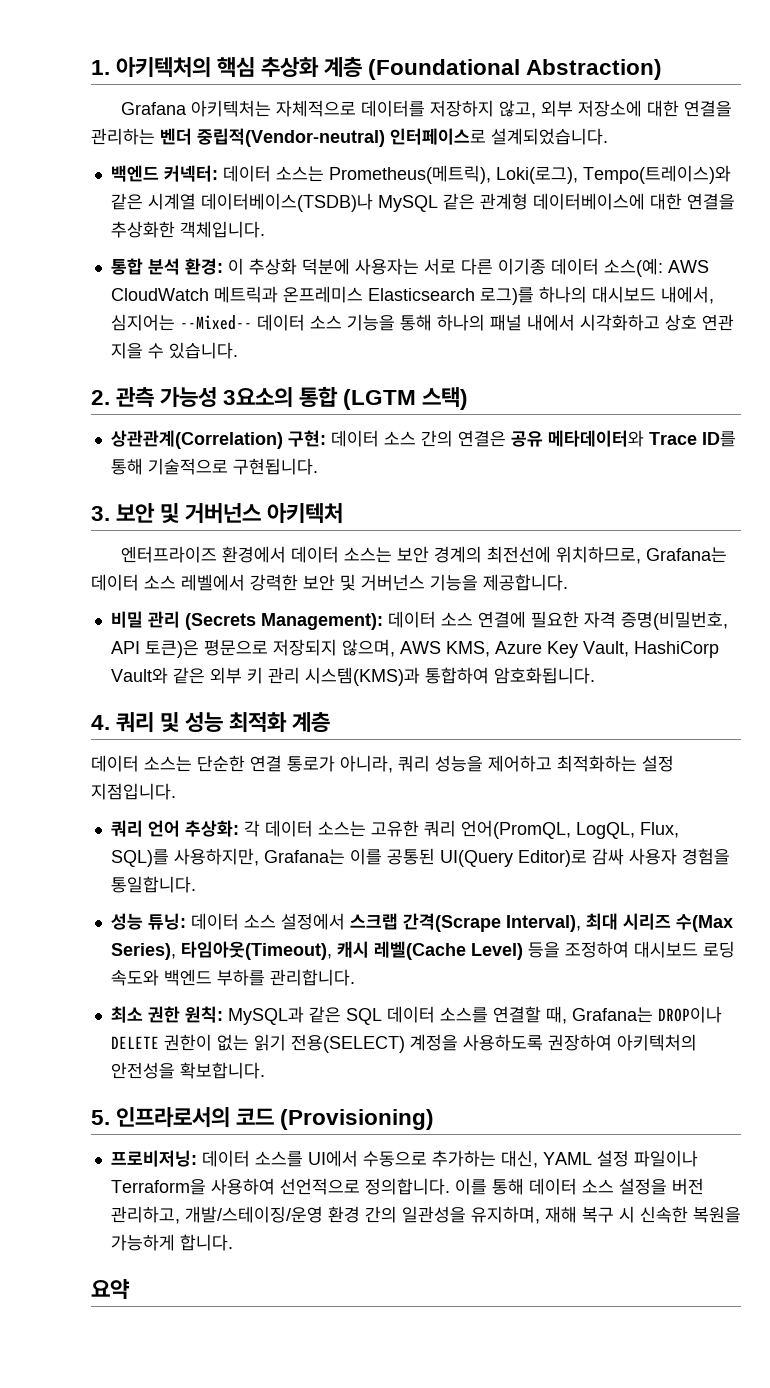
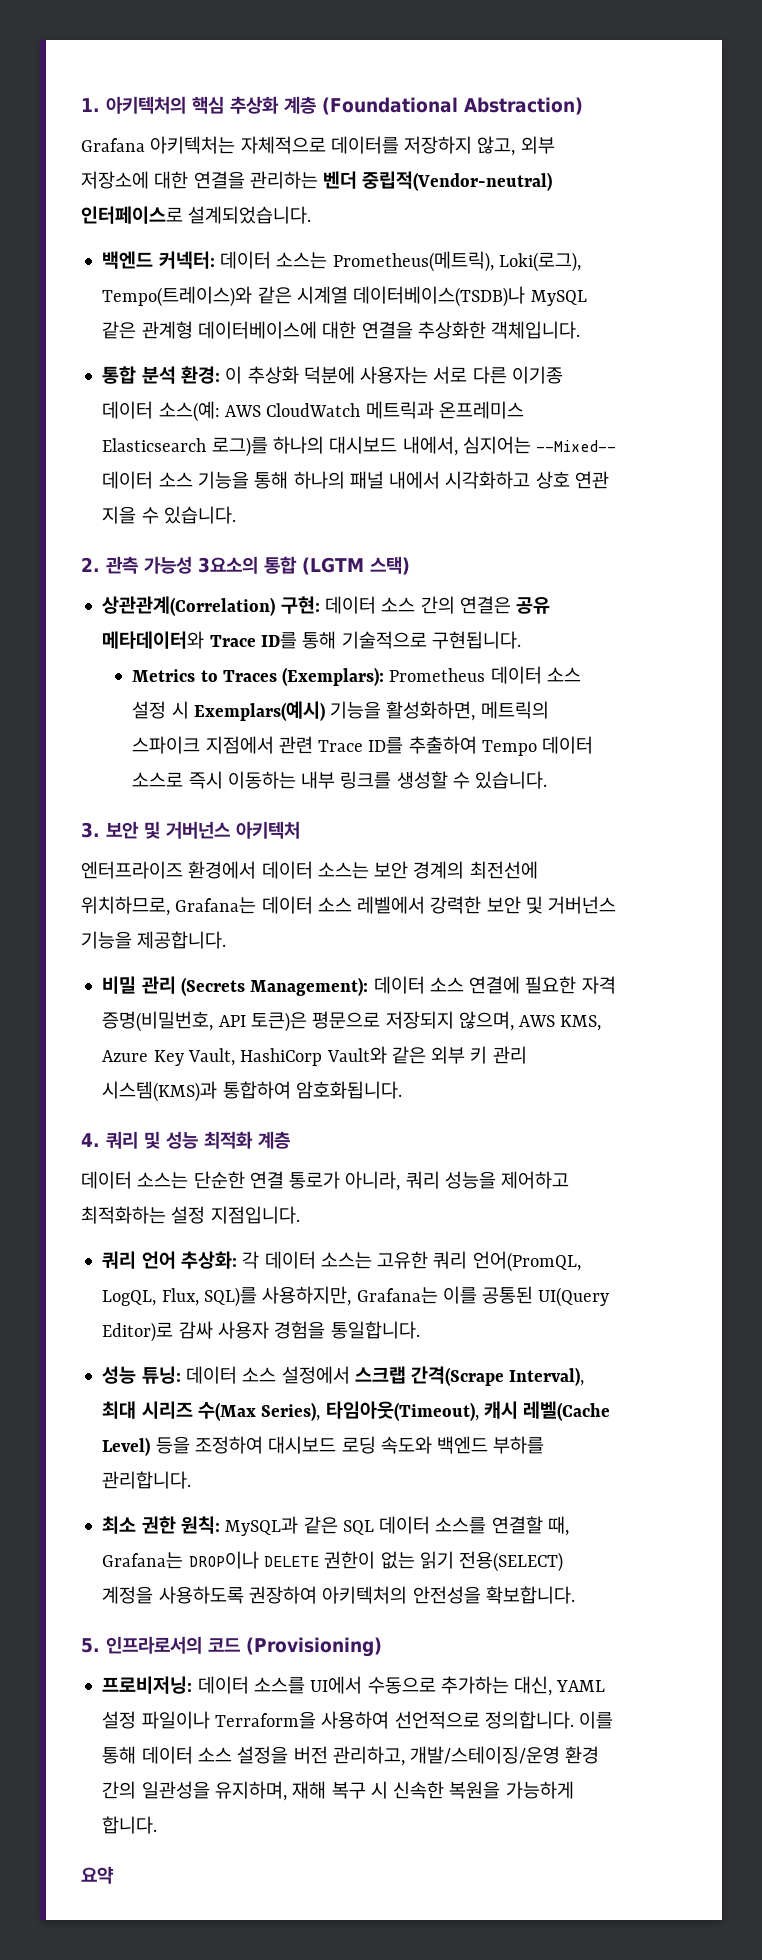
+ Metrics to Traces (Exemplars): Prometheus 데이터 소스 설정 시 Exemplars(예시) 기능을 활성화하면, 메트릭의 스파이크 지점에서 관련 Trace ID를 추출하여 Tempo 데이터 소스로 즉시 이동하는 내부 링크를 생성할 수 있습니다.

